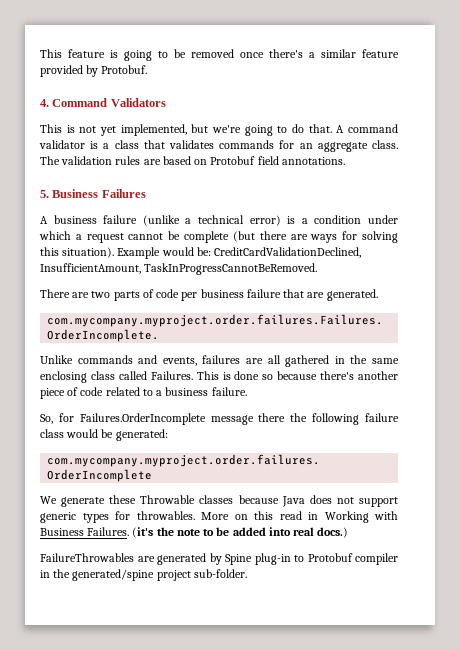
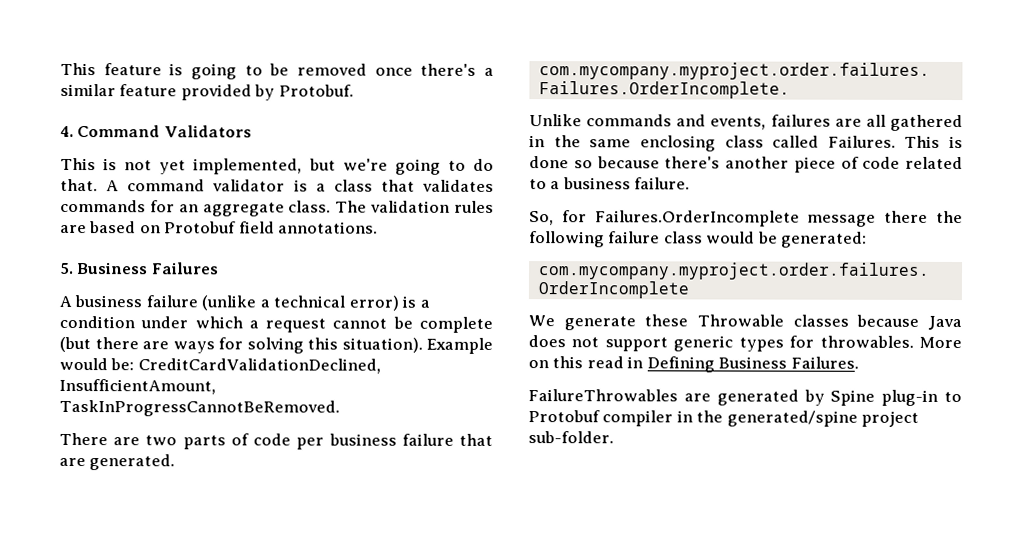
- More on this read in Working with Business Failures. (it's the note to be added into real docs.)
+ More on this read in Defining Business Failures.

